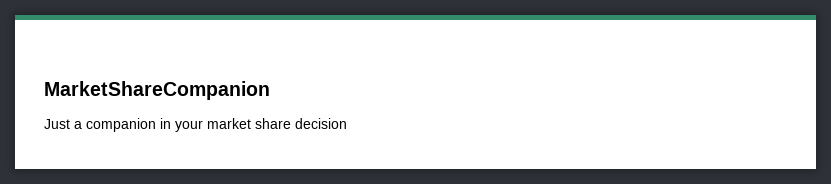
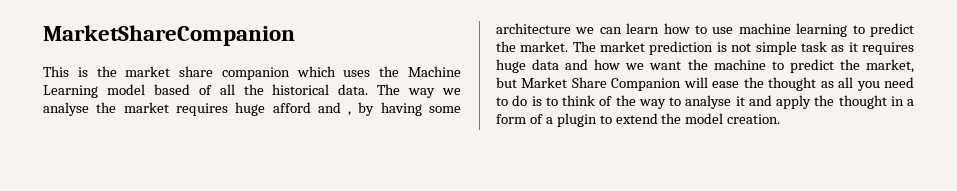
- Just a companion in your market share decision
+ This is the market share companion which uses the Machine Learning model based of all the historical data. The way we analyse the market requires huge afford and , by having some architecture we can learn how to use machine learning to predict the market. The market prediction is not simple task as it requires huge data and how we want the machine to predict the market, but Market Share Companion will ease the thought as all you need to do is to think of the way to analyse it and apply the thought in a form of a plugin to extend the model creation.

